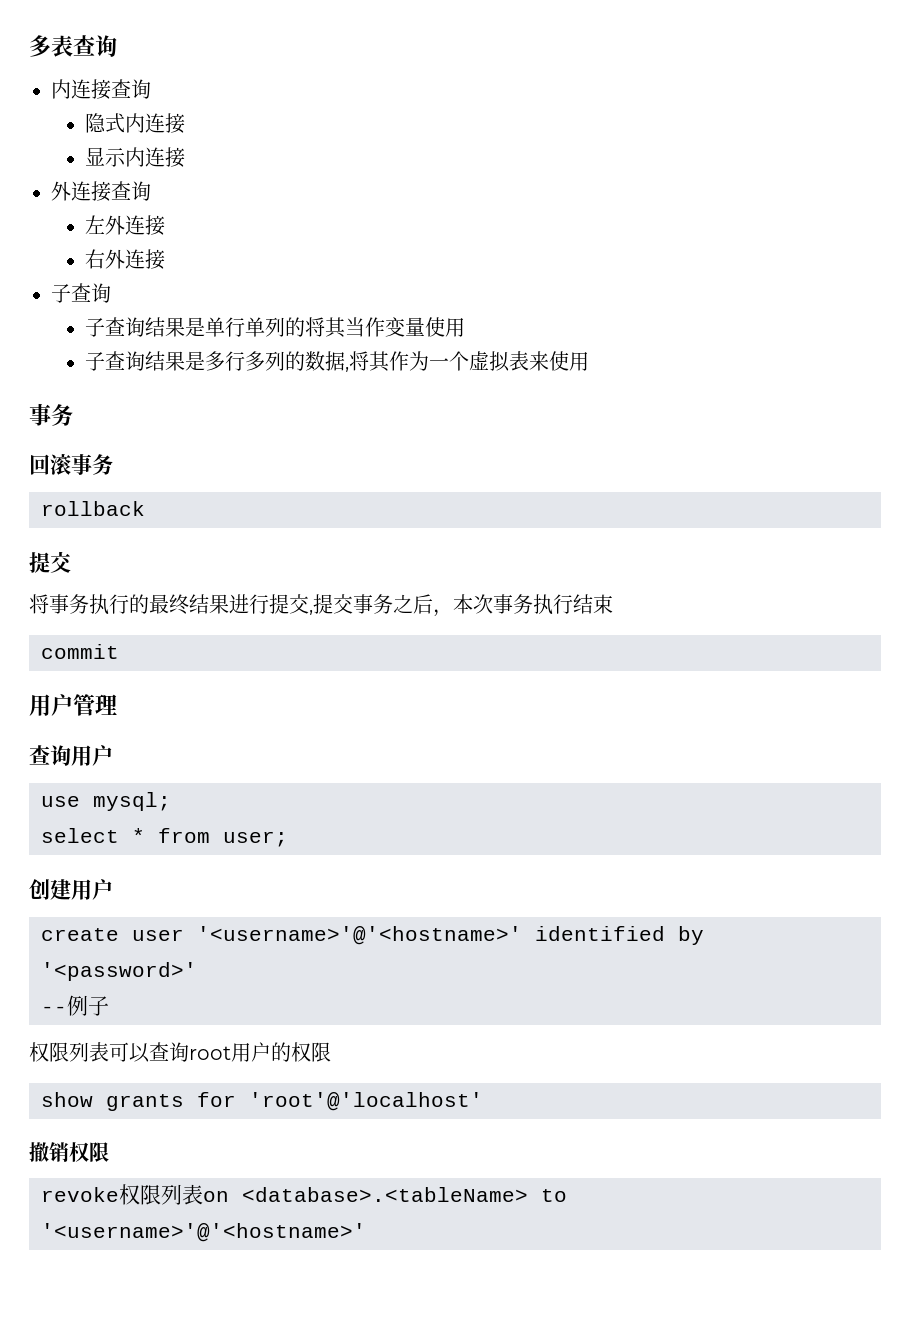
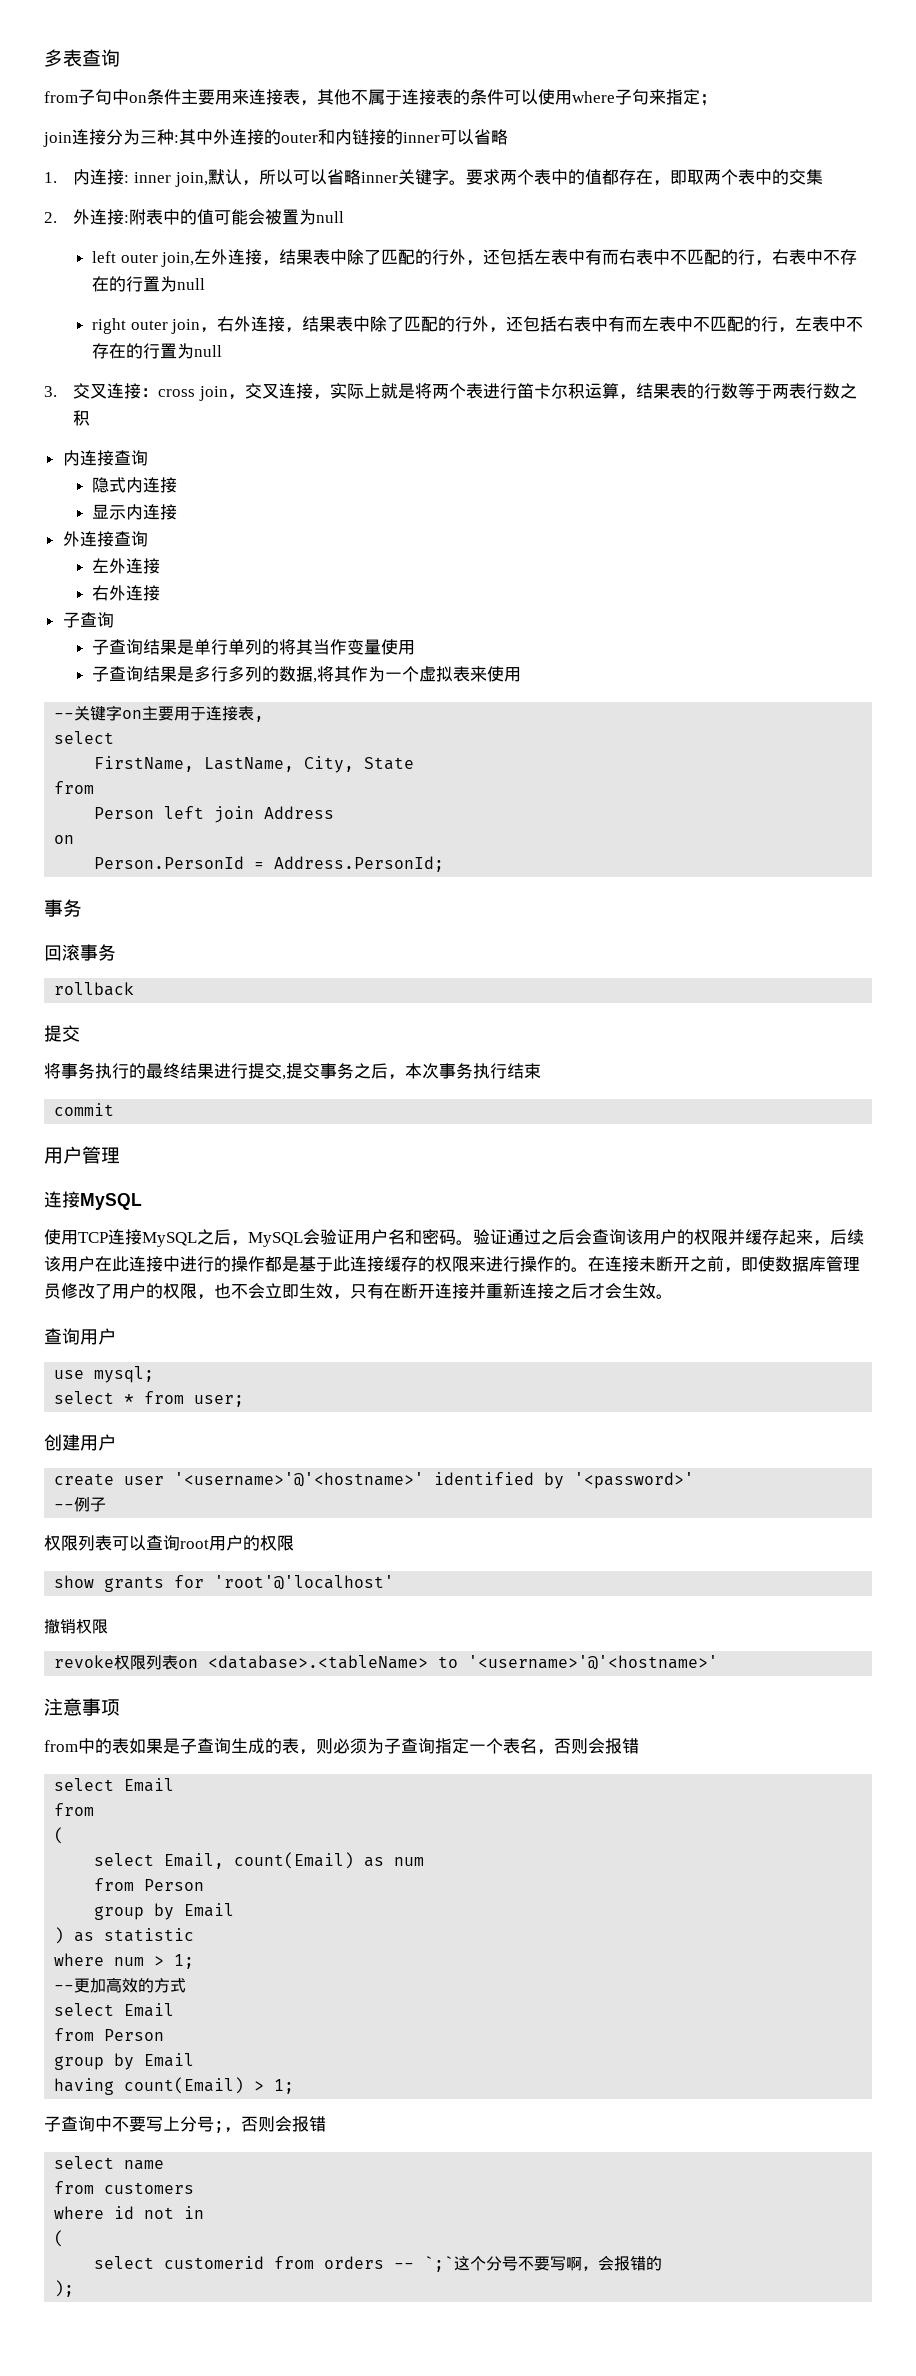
+ from子句中on条件主要用来连接表，其他不属于连接表的条件可以使用where子句来指定；
+ join连接分为三种:其中外连接的outer和内链接的inner可以省略
+ 1.内连接: inner join,默认，所以可以省略inner关键字。要求两个表中的值都存在，即取两个表中的交集
+ 2.外连接:附表中的值可能会被置为null
+ left outer join,左外连接，结果表中除了匹配的行外，还包括左表中有而右表中不匹配的行，右表中不存在的行置为null
+ right outer join，右外连接，结果表中除了匹配的行外，还包括右表中有而左表中不匹配的行，左表中不存在的行置为null
+ 3.交叉连接：cross join，交叉连接，实际上就是将两个表进行笛卡尔积运算，结果表的行数等于两表行数之积
+ --关键字on主要用于连接表,
+ select
+ FirstName, LastName, City, State
+ from
+ Person left join Address
+ on
+ Person.PersonId = Address.PersonId;
  用户管理
+ 连接MySQL
+ 使用TCP连接MySQL之后，MySQL会验证用户名和密码。验证通过之后会查询该用户的权限并缓存起来，后续该用户在此连接中进行的操作都是基于此连接缓存的权限来进行操作的。在连接未断开之前，即使数据库管理员修改了用户的权限，也不会立即生效，只有在断开连接并重新连接之后才会生效。
+ 注意事项
+ from中的表如果是子查询生成的表，则必须为子查询指定一个表名，否则会报错
+ select Email
+ from
+ (
+ select Email, count(Email) as num
+ from Person
+ group by Email
+ ) as statistic
+ where num > 1;
+ --更加高效的方式
+ select Email
+ from Person
+ group by Email
+ having count(Email) > 1;
+ 子查询中不要写上分号;，否则会报错
+ select name
+ from customers
+ where id not in
+ (
+ select customerid from orders -- `;`这个分号不要写啊，会报错的
+ );

